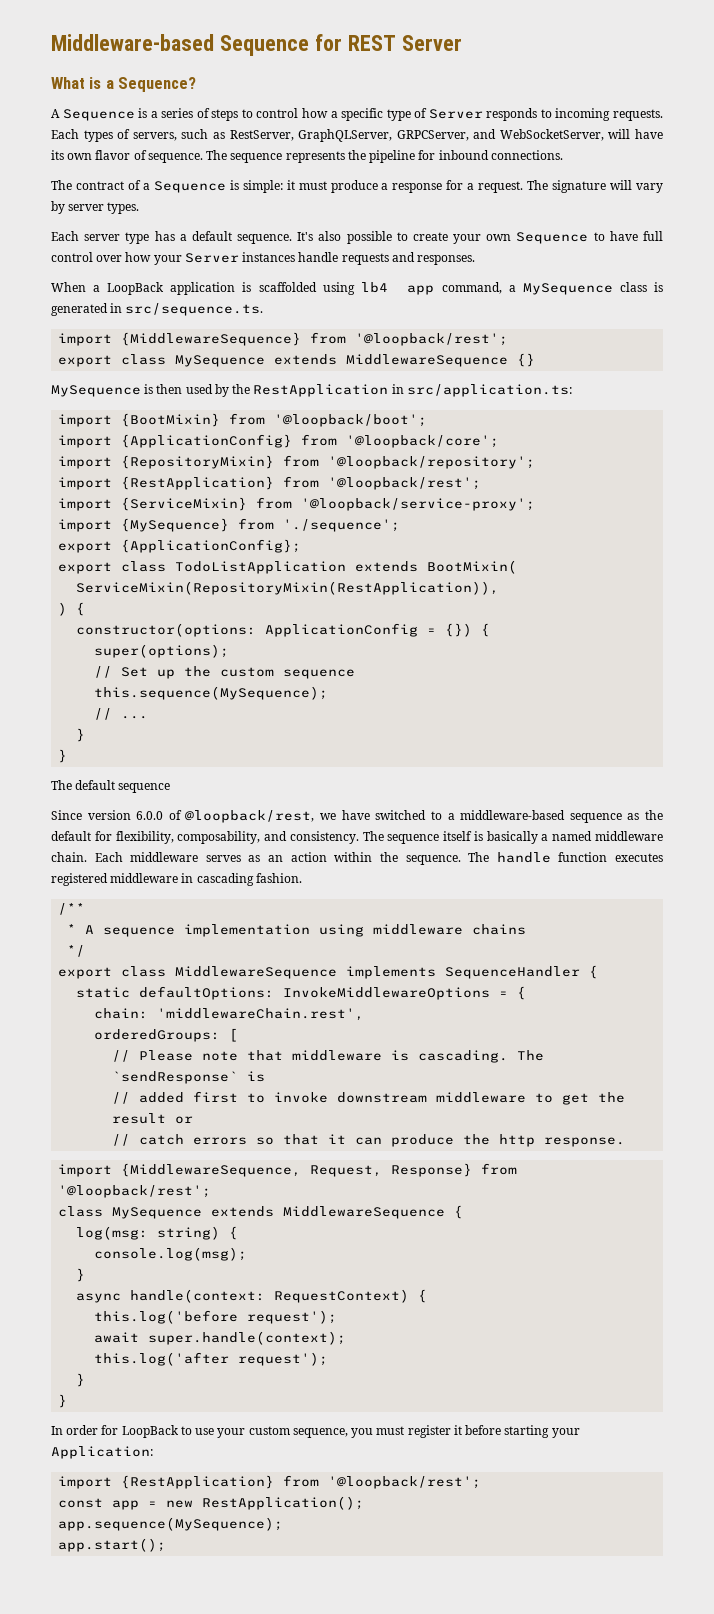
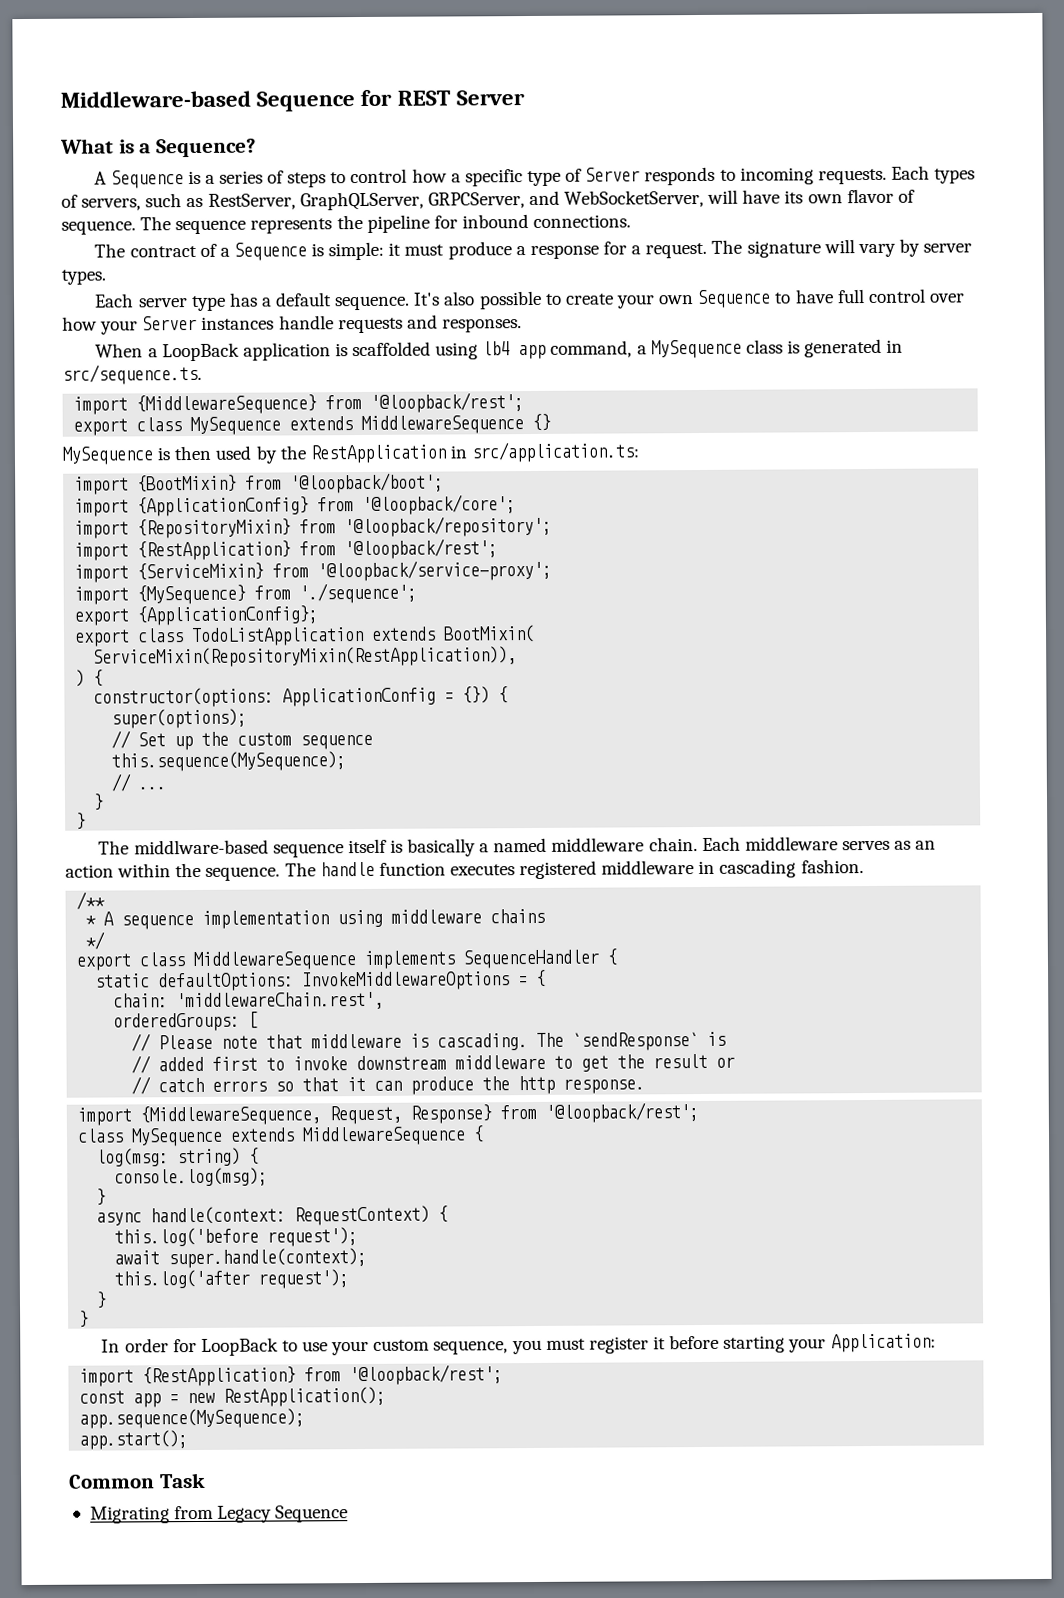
- The default sequence
- Since version 6.0.0 of @loopback/rest, we have switched to a middleware-based sequence as the default for flexibility, composability, and consistency. The sequence itself is basically a named middleware chain.
+ The middlware-based sequence itself is basically a named middleware chain.
+ Common Task
+ Migrating from Legacy Sequence

